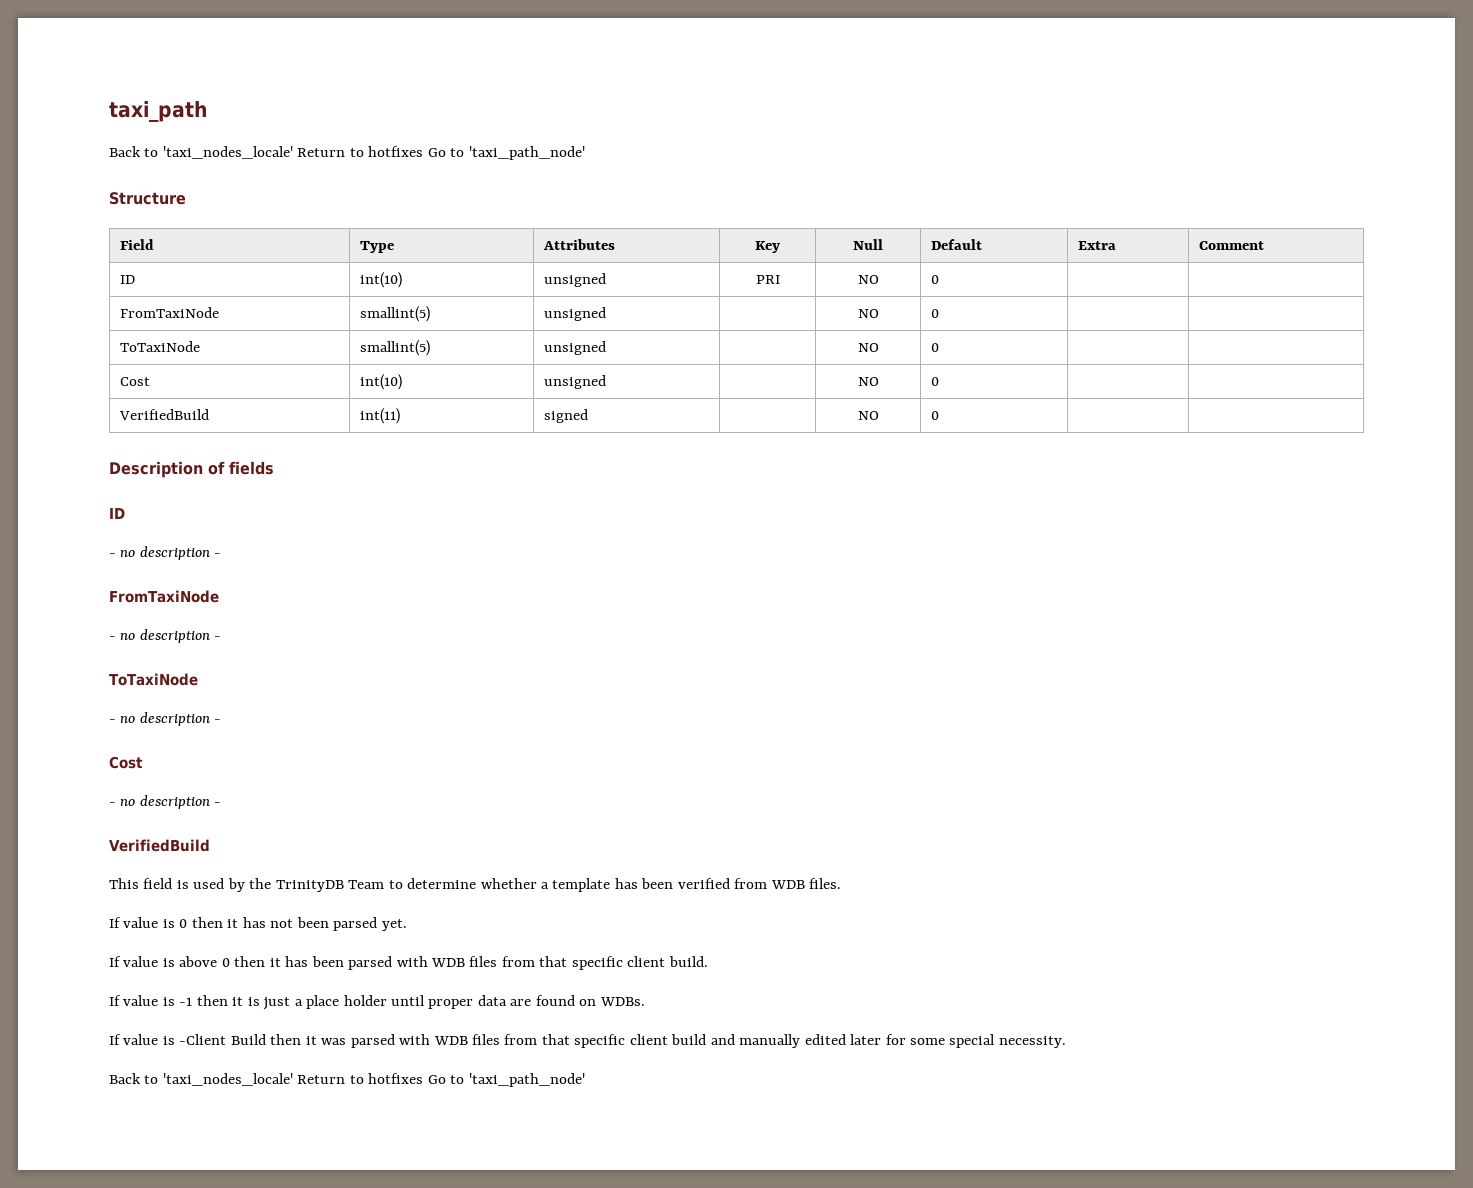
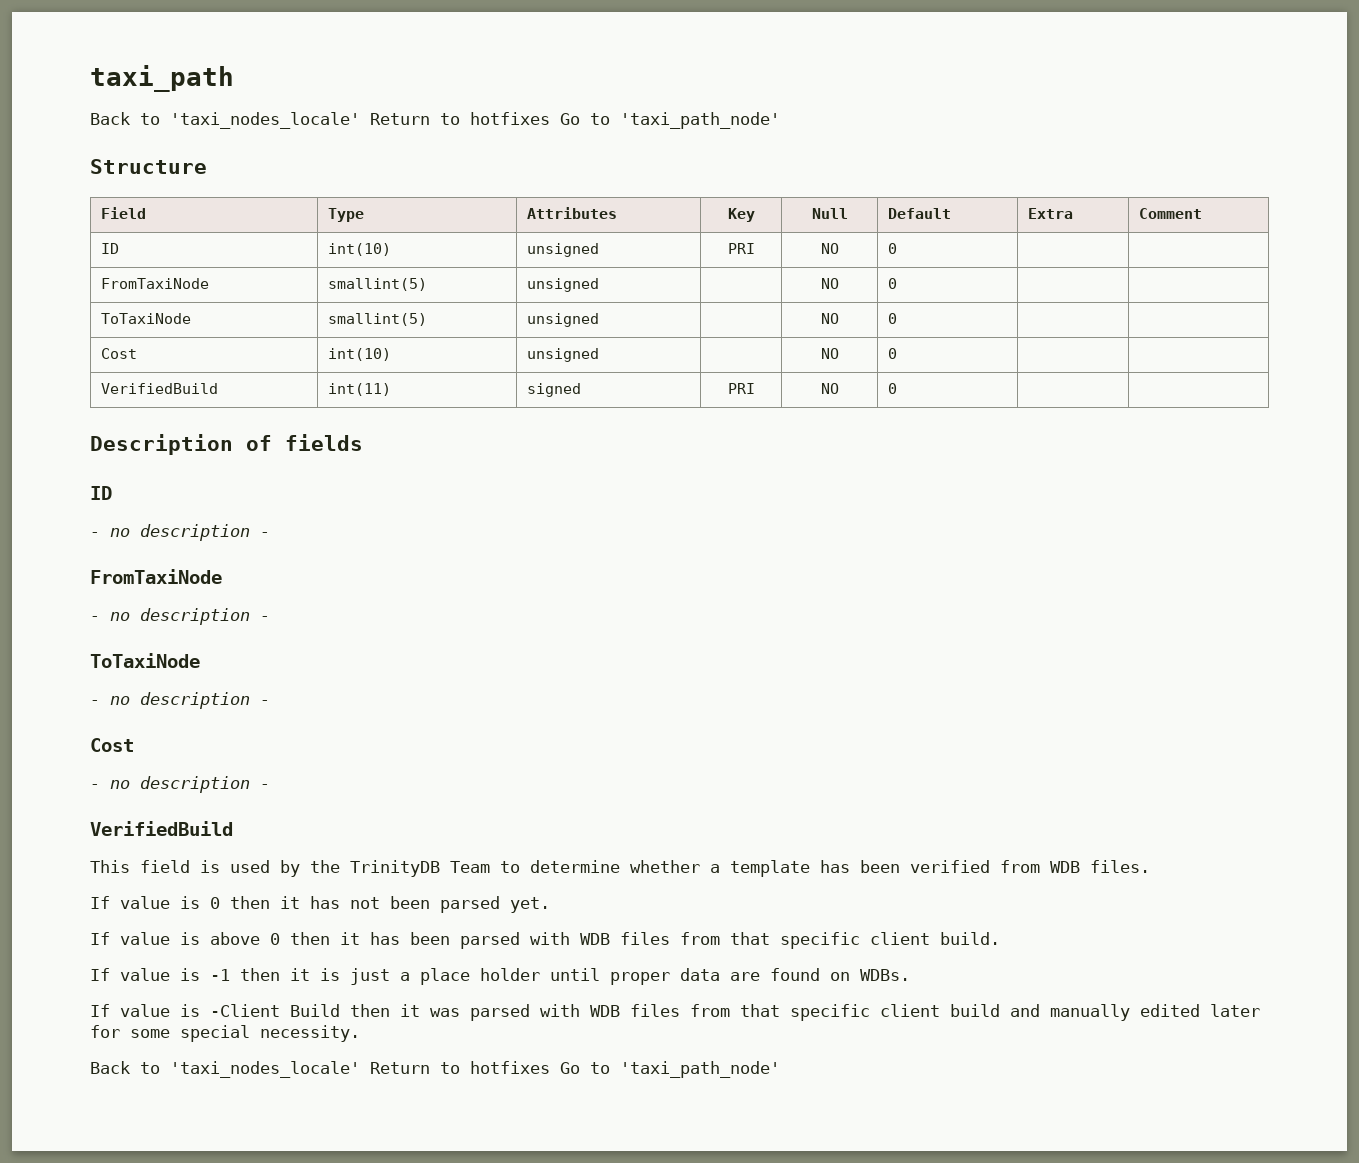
- VerifiedBuild | int(11) | signed | | NO | 0 | |
+ VerifiedBuild | int(11) | signed | PRI | NO | 0 | |

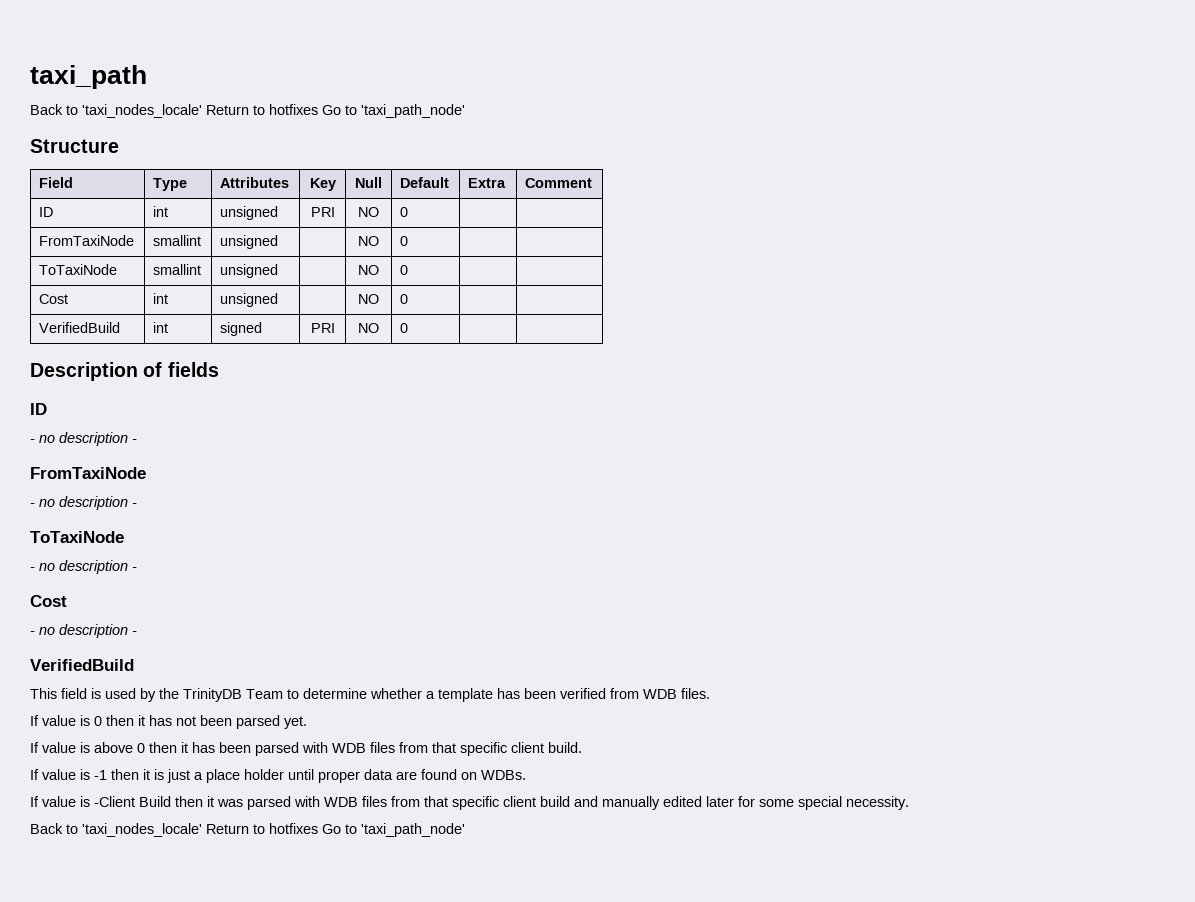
- ID | int(10) | unsigned | PRI | NO | 0 | |
+ ID | int | unsigned | PRI | NO | 0 | |
- FromTaxiNode | smallint(5) | unsigned | | NO | 0 | |
+ FromTaxiNode | smallint | unsigned | | NO | 0 | |
- ToTaxiNode | smallint(5) | unsigned | | NO | 0 | |
+ ToTaxiNode | smallint | unsigned | | NO | 0 | |
- Cost | int(10) | unsigned | | NO | 0 | |
+ Cost | int | unsigned | | NO | 0 | |
- VerifiedBuild | int(11) | signed | PRI | NO | 0 | |
+ VerifiedBuild | int | signed | PRI | NO | 0 | |

